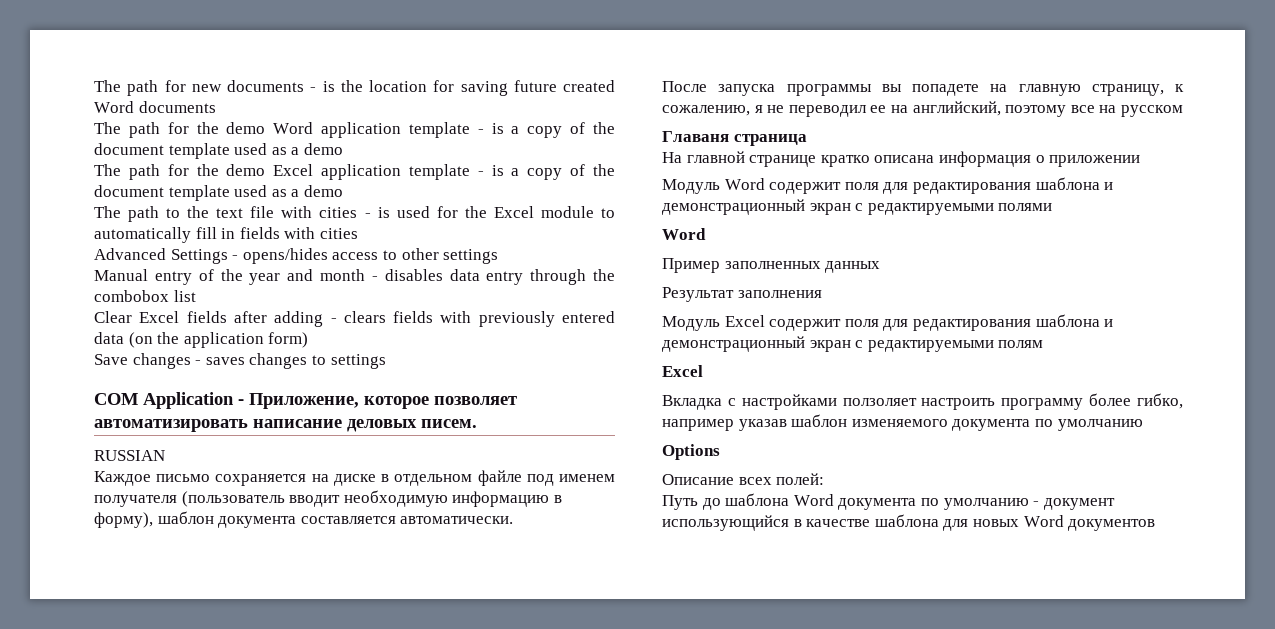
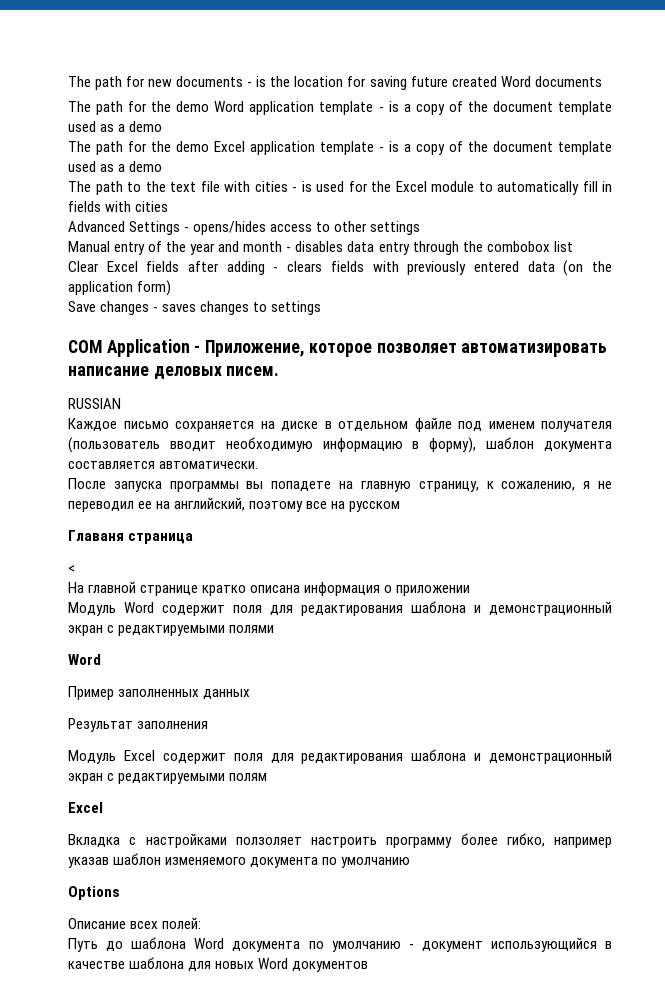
+ <

